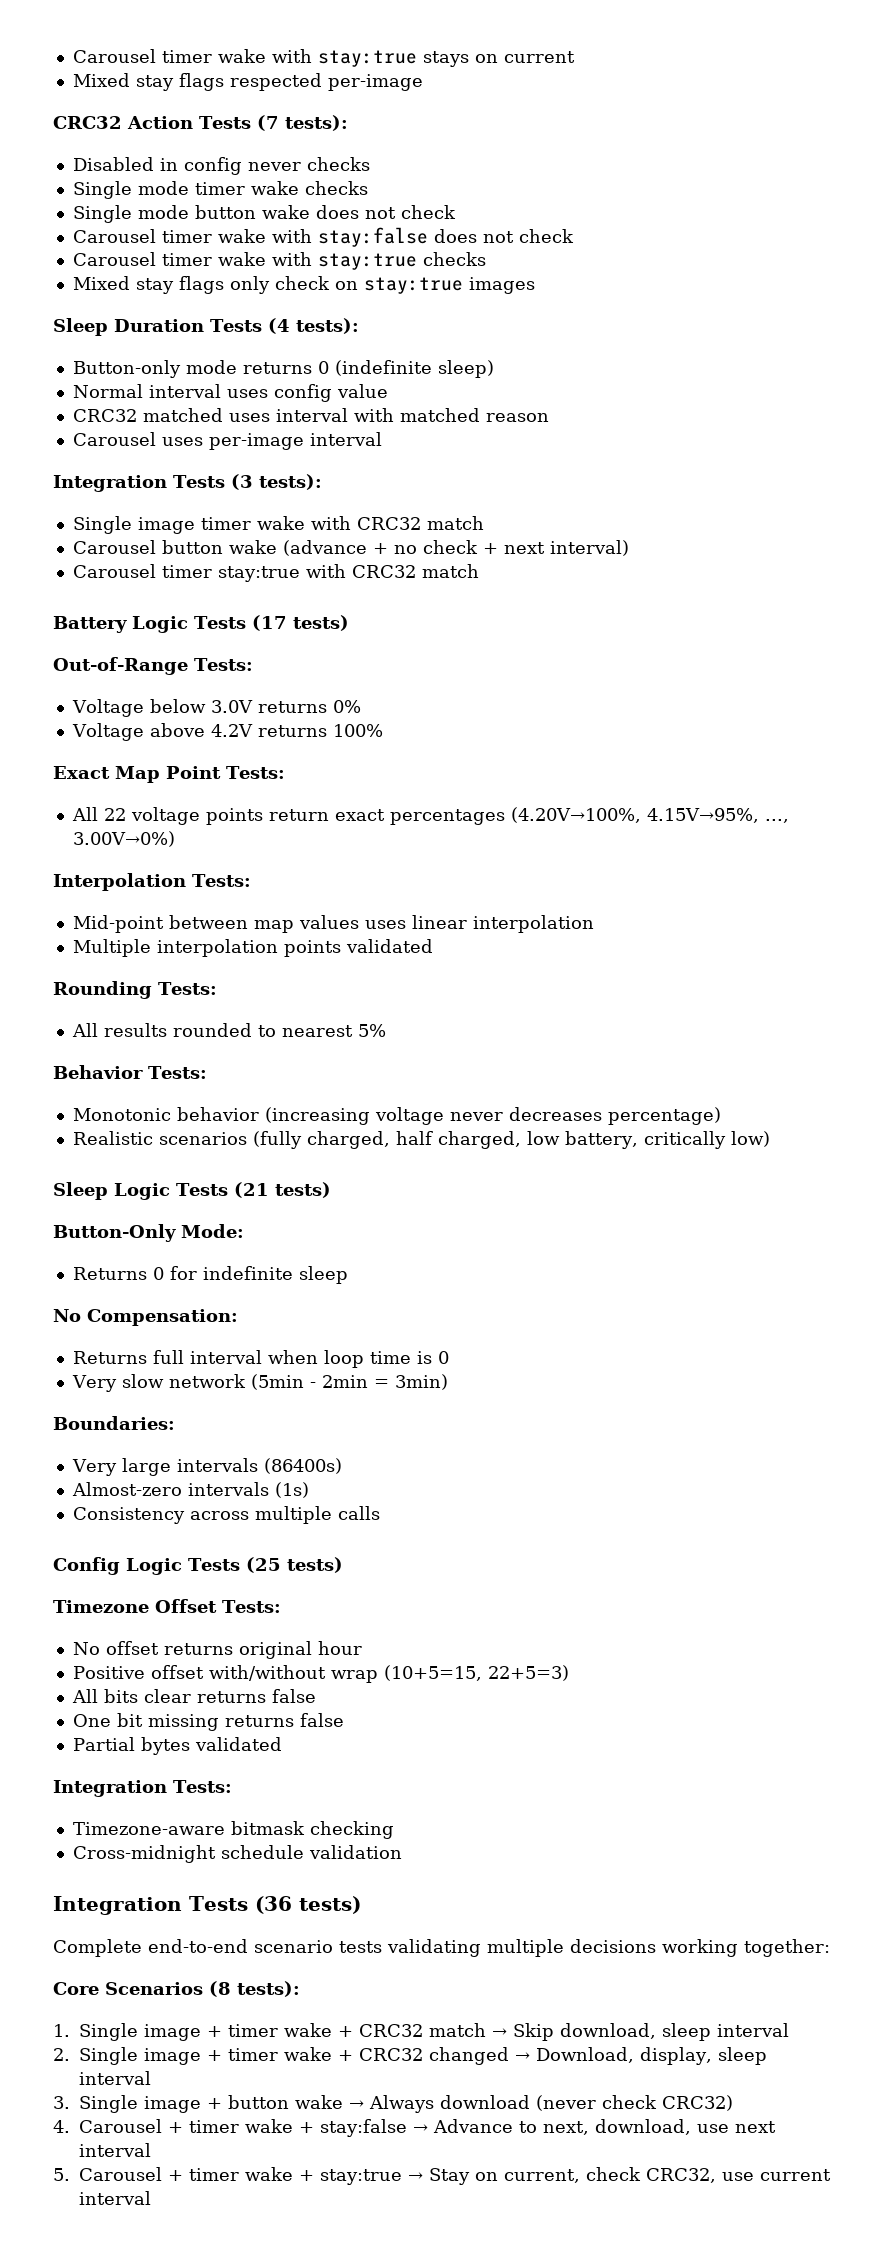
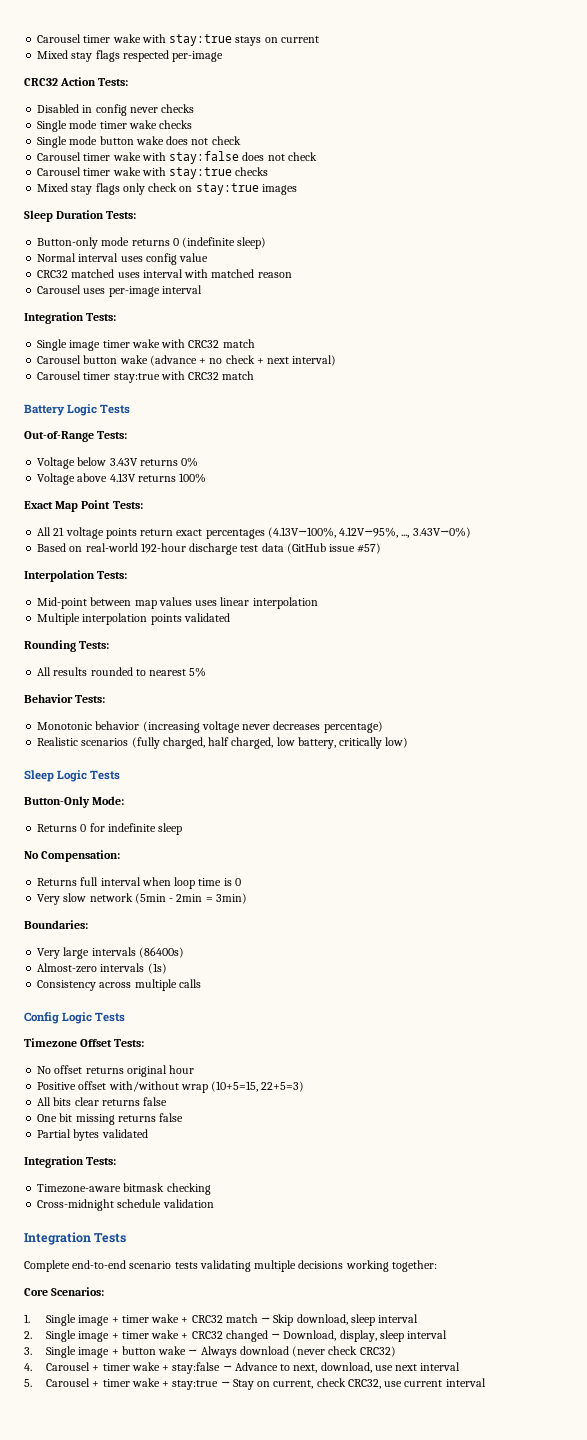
- CRC32 Action Tests (7 tests):
+ CRC32 Action Tests:
- Sleep Duration Tests (4 tests):
+ Sleep Duration Tests:
  Carousel uses per-image interval
- Integration Tests (3 tests):
+ Integration Tests:
- Battery Logic Tests (17 tests)
+ Battery Logic Tests
- Voltage below 3.0V returns 0%
+ Voltage below 3.43V returns 0%
- Voltage above 4.2V returns 100%
+ Voltage above 4.13V returns 100%
- All 22 voltage points return exact percentages (4.20V→100%, 4.15V→95%, ..., 3.00V→0%)
+ All 21 voltage points return exact percentages (4.13V→100%, 4.12V→95%, ..., 3.43V→0%)
+ Based on real-world 192-hour discharge test data (GitHub issue #57)
- Sleep Logic Tests (21 tests)
+ Sleep Logic Tests
- Config Logic Tests (25 tests)
+ Config Logic Tests
- Integration Tests (36 tests)
+ Integration Tests
- Core Scenarios (8 tests):
+ Core Scenarios:

